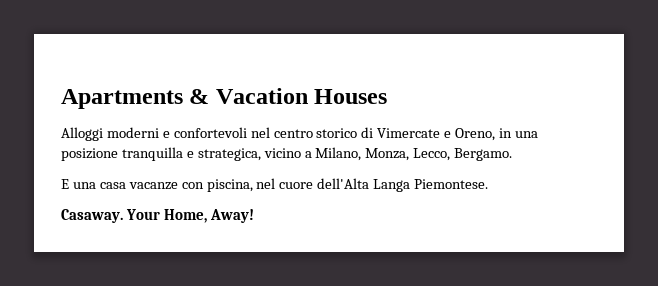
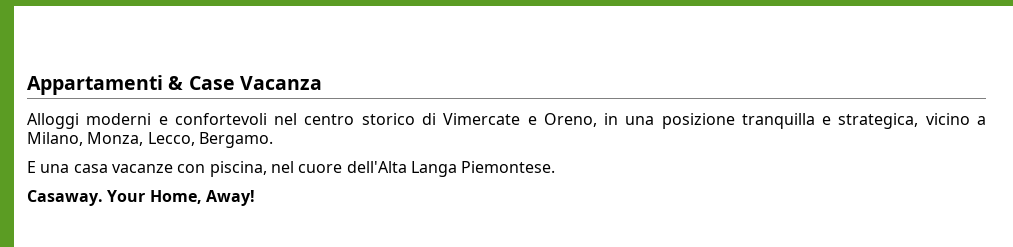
- Apartments & Vacation Houses
+ Appartamenti & Case Vacanza

